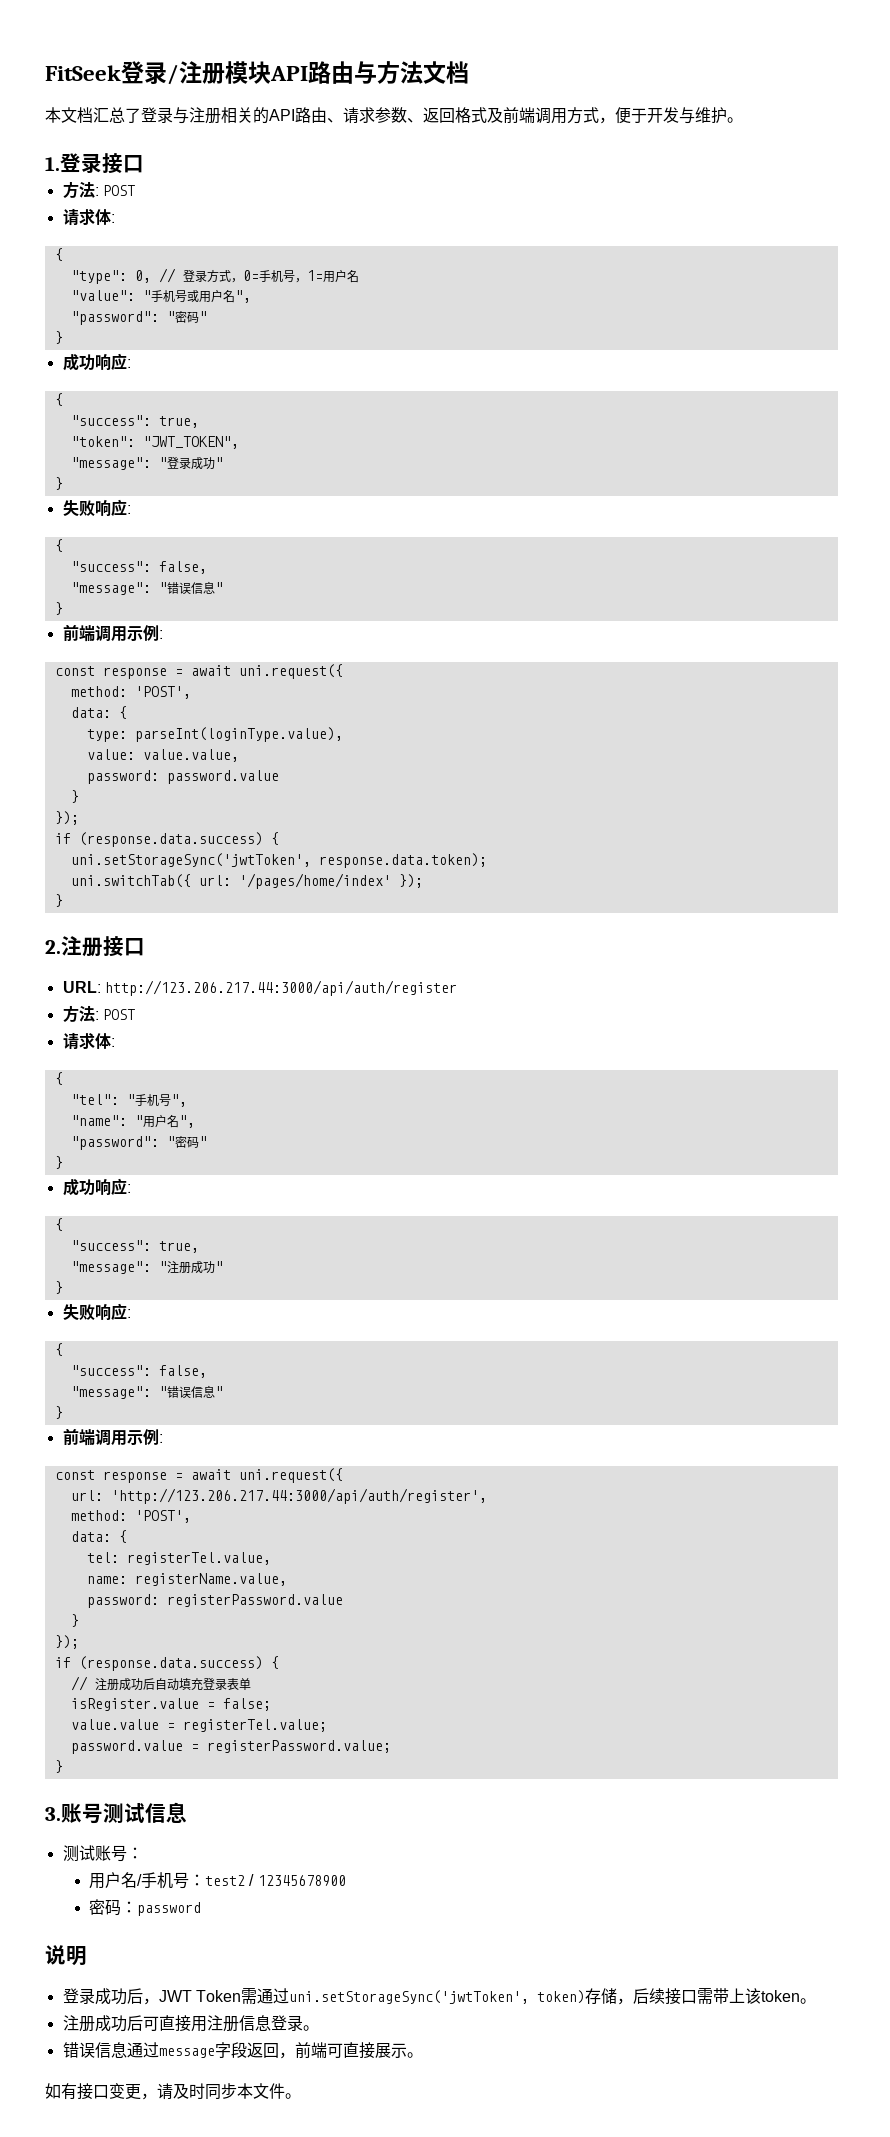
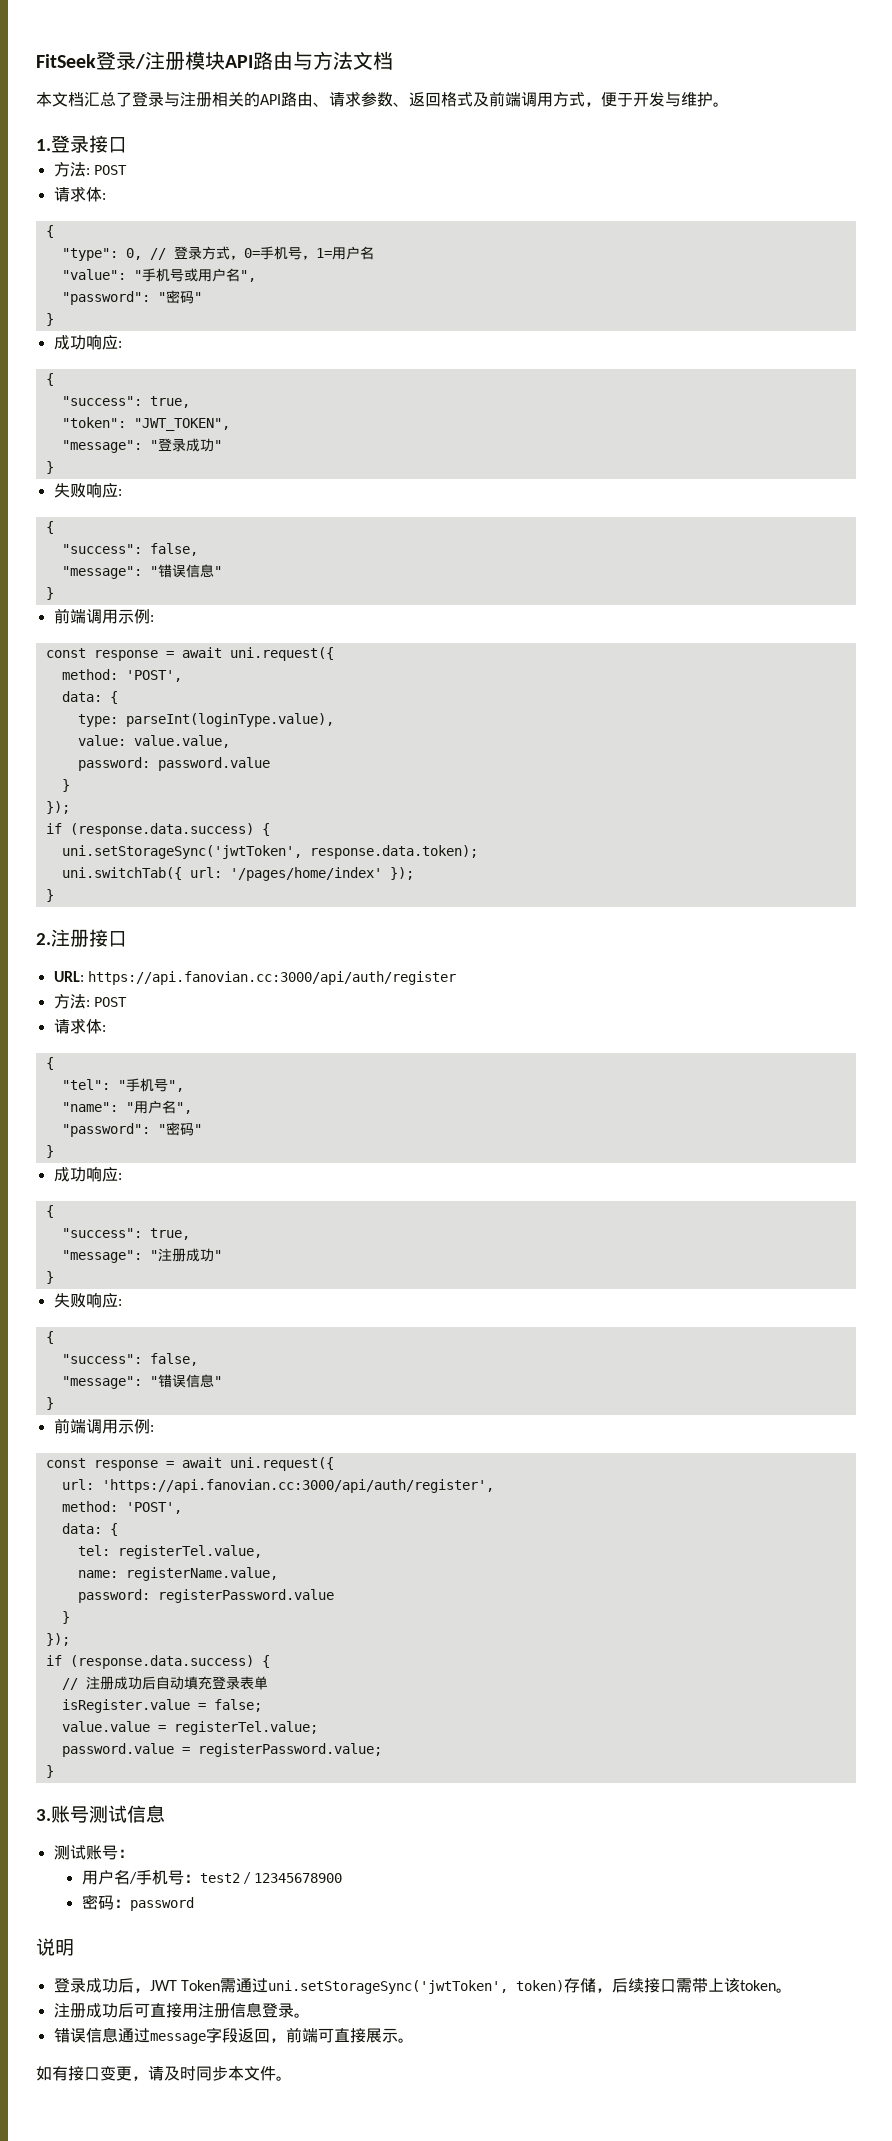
- URL: http://123.206.217.44:3000/api/auth/register
+ URL: https://api.fanovian.cc:3000/api/auth/register
- url: 'http://123.206.217.44:3000/api/auth/register',
+ url: 'https://api.fanovian.cc:3000/api/auth/register',

